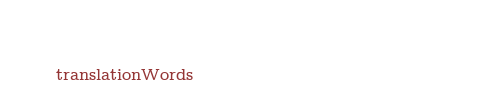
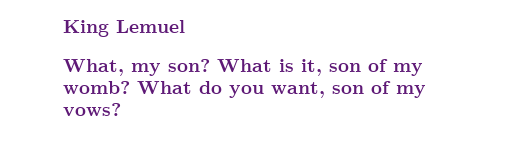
- translationWords
+ King Lemuel
+ What, my son? What is it, son of my womb? What do you want, son of my vows?

